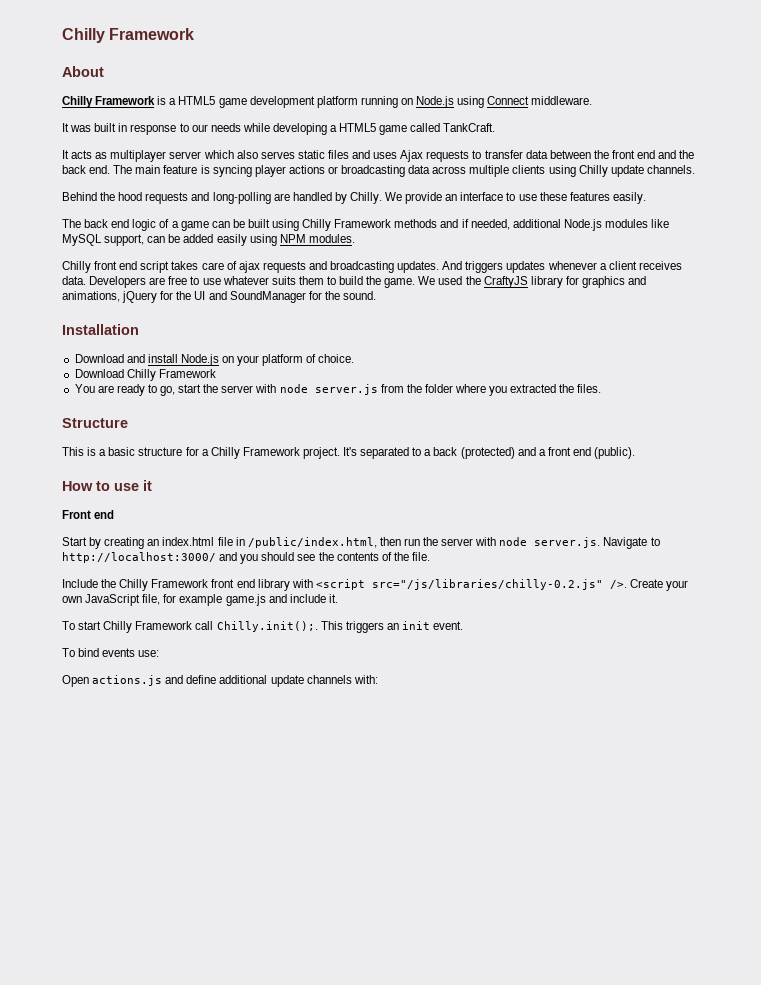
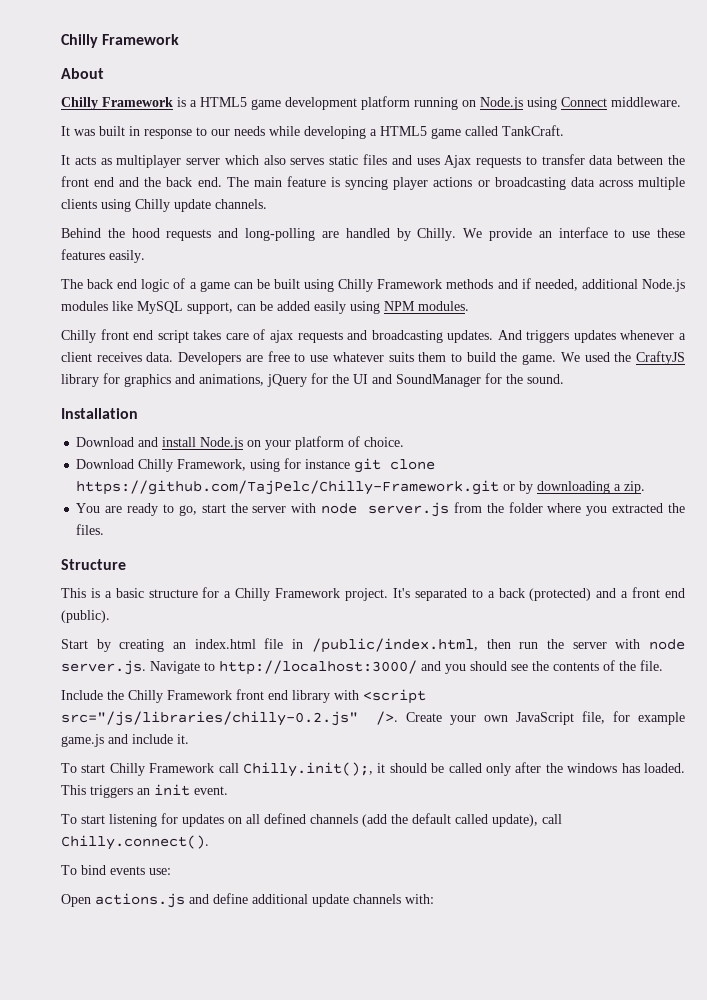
- Download Chilly Framework
+ Download Chilly Framework, using for instance git clone https://github.com/TajPelc/Chilly-Framework.git or by downloading a zip.
- How to use it
- Front end
- To start Chilly Framework call Chilly.init();. This triggers an init event.
+ To start Chilly Framework call Chilly.init();, it should be called only after the windows has loaded. This triggers an init event.
+ To start listening for updates on all defined channels (add the default called update), call Chilly.connect().

